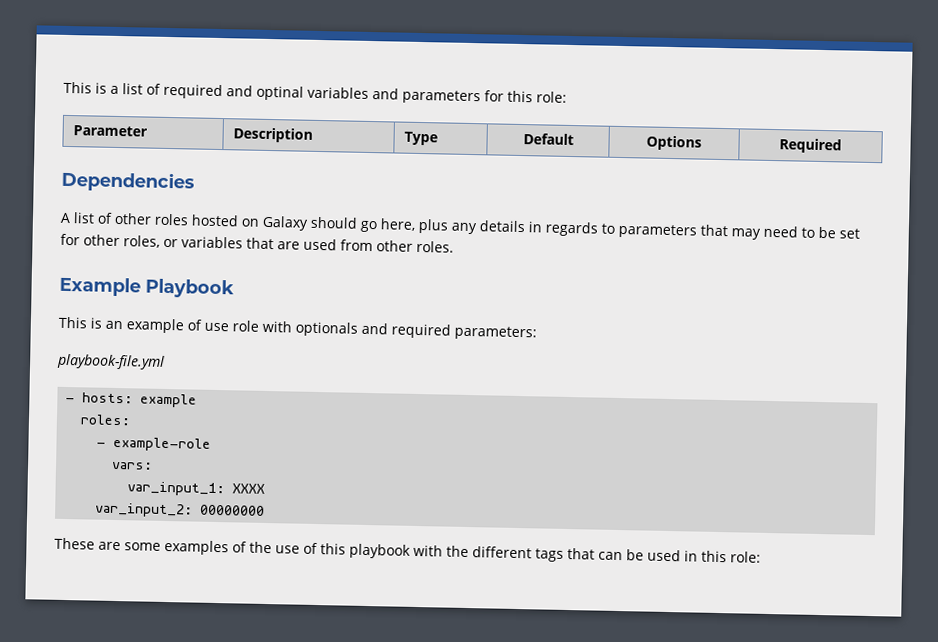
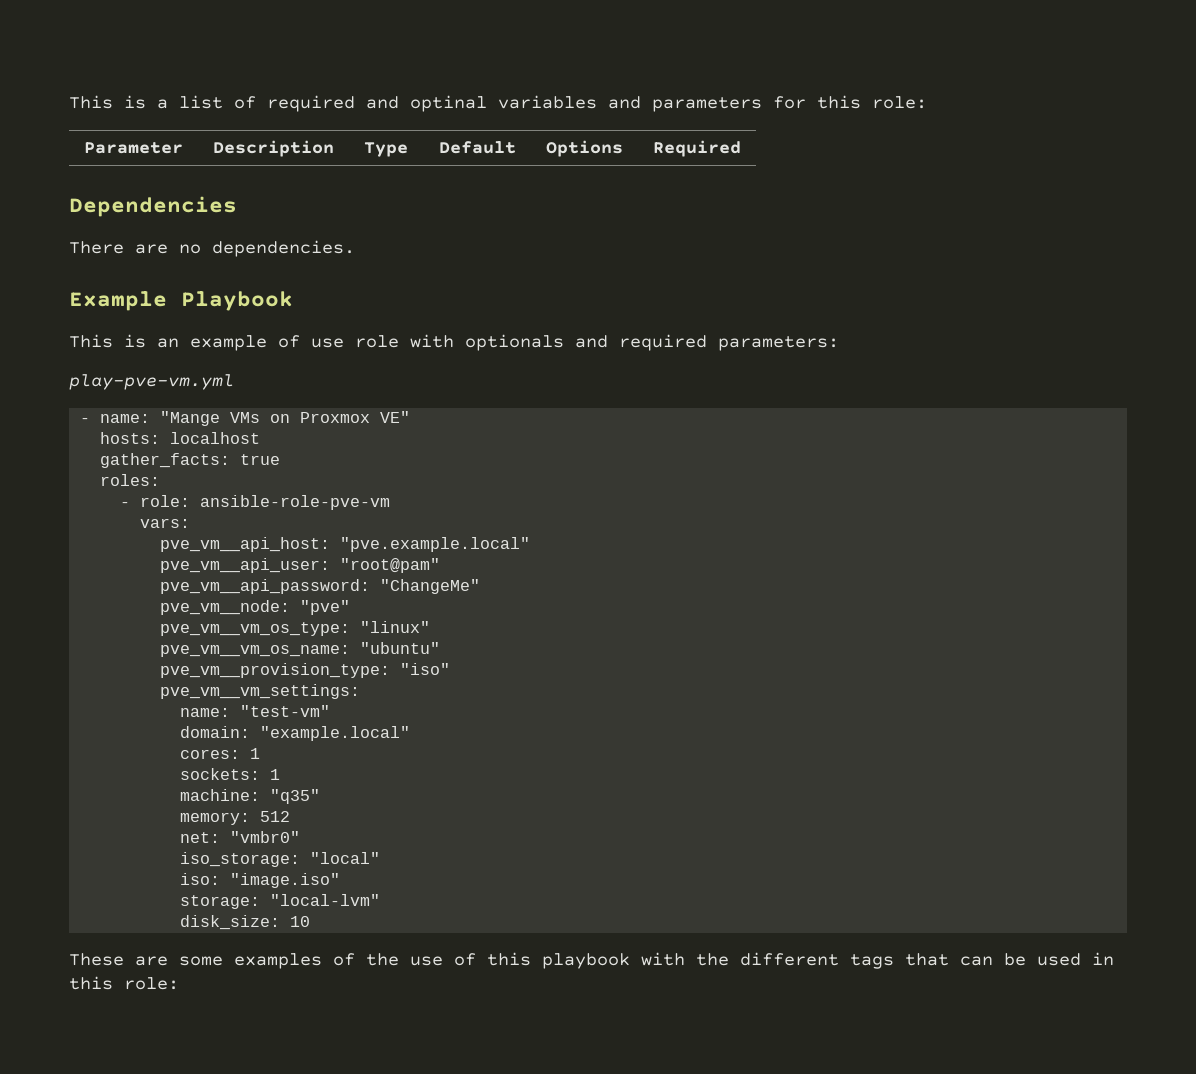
- A list of other roles hosted on Galaxy should go here, plus any details in regards to parameters that may need to be set for other roles, or variables that are used from other roles.
+ There are no dependencies.
- playbook-file.yml
- - hosts: example
+ play-pve-vm.yml
+ - name: "Mange VMs on Proxmox VE"
+ hosts: localhost
+ gather_facts: true
- - example-role
+ - role: ansible-role-pve-vm
- var_input_1: XXXX
- var_input_2: 00000000
+ pve_vm__api_host: "pve.example.local"
+ pve_vm__api_user: "root@pam"
+ pve_vm__api_password: "ChangeMe"
+ pve_vm__node: "pve"
+ pve_vm__vm_os_type: "linux"
+ pve_vm__vm_os_name: "ubuntu"
+ pve_vm__provision_type: "iso"
+ pve_vm__vm_settings:
+ name: "test-vm"
+ domain: "example.local"
+ cores: 1
+ sockets: 1
+ machine: "q35"
+ memory: 512
+ net: "vmbr0"
+ iso_storage: "local"
+ iso: "image.iso"
+ storage: "local-lvm"
+ disk_size: 10

